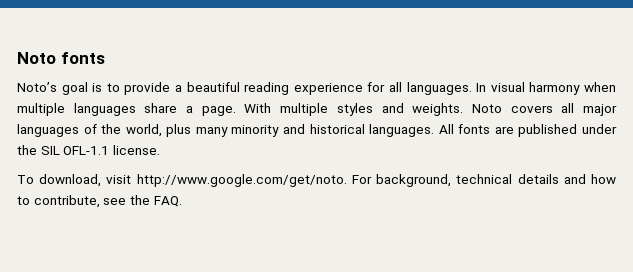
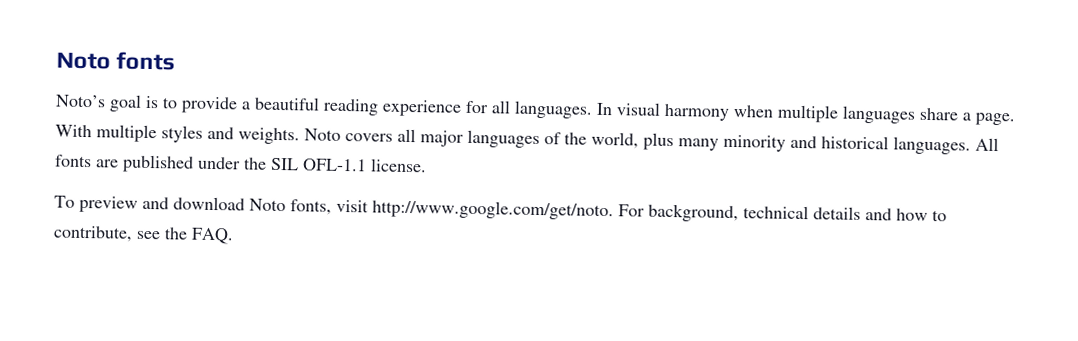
- To download, visit http://www.google.com/get/noto. For background, technical details and how to contribute, see the FAQ.
+ To preview and download Noto fonts, visit http://www.google.com/get/noto. For background, technical details and how to contribute, see the FAQ.

